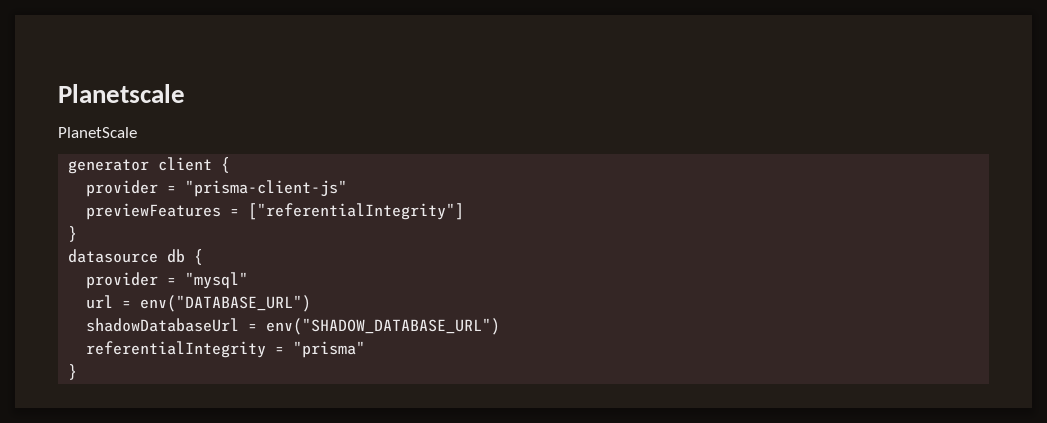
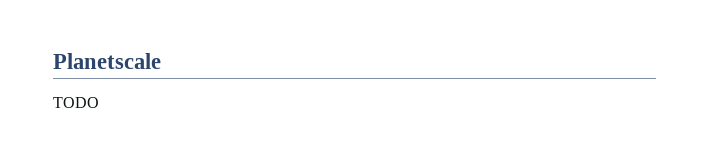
- PlanetScale
- generator client {
- provider = "prisma-client-js"
- previewFeatures = ["referentialIntegrity"]
- }
- datasource db {
- provider = "mysql"
- url = env("DATABASE_URL")
- shadowDatabaseUrl = env("SHADOW_DATABASE_URL")
- referentialIntegrity = "prisma"
- }
+ TODO

